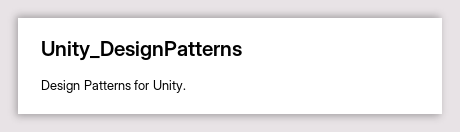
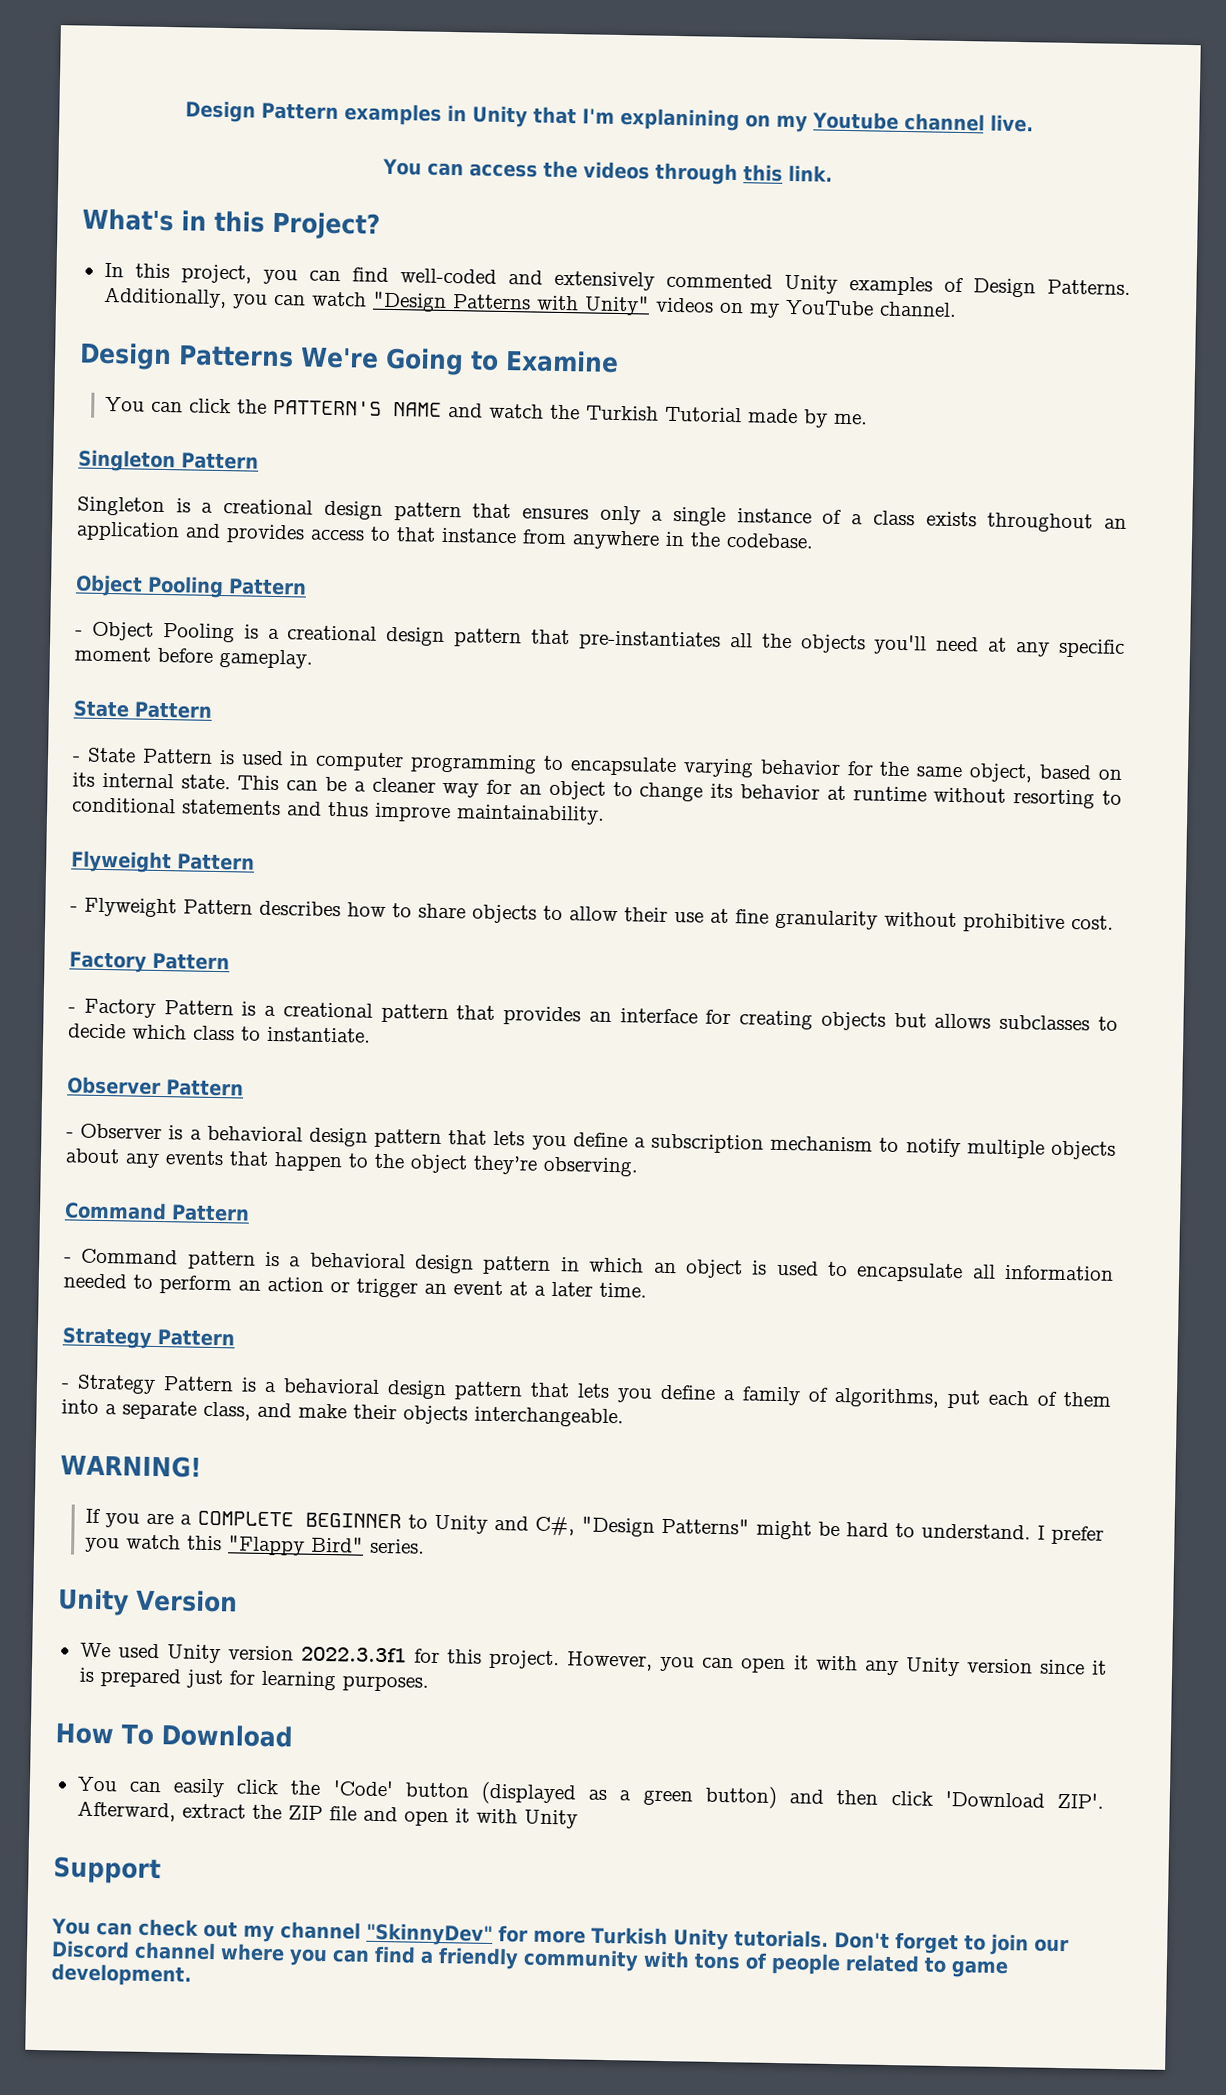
- Unity_DesignPatterns
- Design Patterns for Unity.
+ Design Pattern examples in Unity that I'm explanining on my Youtube channel live.
+ You can access the videos through this link.
+ What's in this Project?
+ In this project, you can find well-coded and extensively commented Unity examples of Design Patterns. Additionally, you can watch "Design Patterns with Unity" videos on my YouTube channel.
+ Design Patterns We're Going to Examine
+ You can click the PATTERN'S NAME and watch the Turkish Tutorial made by me.
+ Singleton Pattern
+ Singleton is a creational design pattern that ensures only a single instance of a class exists throughout an application and provides access to that instance from anywhere in the codebase.
+ Object Pooling Pattern
+ - Object Pooling is a creational design pattern that pre-instantiates all the objects you'll need at any specific moment before gameplay.
+ State Pattern
+ - State Pattern is used in computer programming to encapsulate varying behavior for the same object, based on its internal state. This can be a cleaner way for an object to change its behavior at runtime without resorting to conditional statements and thus improve maintainability.
+ Flyweight Pattern
+ - Flyweight Pattern describes how to share objects to allow their use at fine granularity without prohibitive cost.
+ Factory Pattern
+ - Factory Pattern is a creational pattern that provides an interface for creating objects but allows subclasses to decide which class to instantiate.
+ Observer Pattern
+ - Observer is a behavioral design pattern that lets you define a subscription mechanism to notify multiple objects about any events that happen to the object they’re observing.
+ Command Pattern
+ - Command pattern is a behavioral design pattern in which an object is used to encapsulate all information needed to perform an action or trigger an event at a later time.
+ Strategy Pattern
+ - Strategy Pattern is a behavioral design pattern that lets you define a family of algorithms, put each of them into a separate class, and make their objects interchangeable.
+ WARNING!
+ If you are a COMPLETE BEGINNER to Unity and C#, "Design Patterns" might be hard to understand. I prefer you watch this "Flappy Bird" series.
+ Unity Version
+ We used Unity version 2022.3.3f1 for this project. However, you can open it with any Unity version since it is prepared just for learning purposes.
+ How To Download
+ You can easily click the 'Code' button (displayed as a green button) and then click 'Download ZIP'. Afterward, extract the ZIP file and open it with Unity
+ Support
+ You can check out my channel "SkinnyDev" for more Turkish Unity tutorials. Don't forget to join our Discord channel where you can find a friendly community with tons of people related to game development.

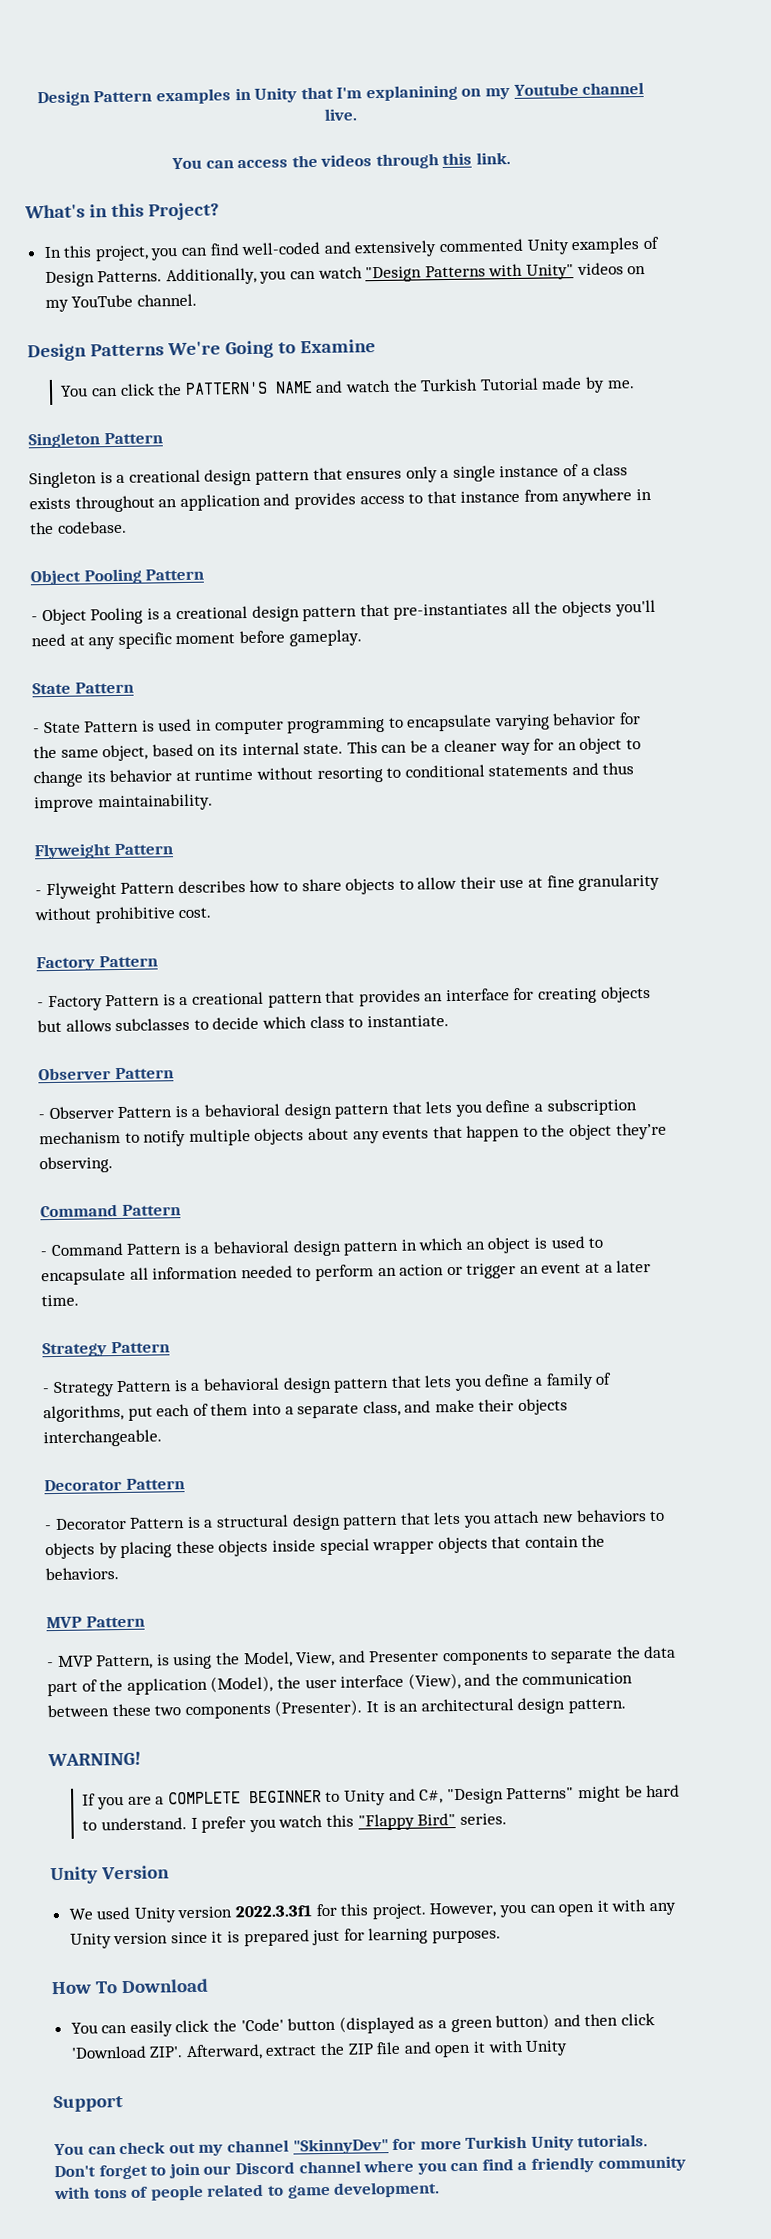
- - Observer is a behavioral design pattern that lets you define a subscription mechanism to notify multiple objects about any events that happen to the object they’re observing.
+ - Observer Pattern is a behavioral design pattern that lets you define a subscription mechanism to notify multiple objects about any events that happen to the object they’re observing.
- - Command pattern is a behavioral design pattern in which an object is used to encapsulate all information needed to perform an action or trigger an event at a later time.
+ - Command Pattern is a behavioral design pattern in which an object is used to encapsulate all information needed to perform an action or trigger an event at a later time.
  - Strategy Pattern is a behavioral design pattern that lets you define a family of algorithms, put each of them into a separate class, and make their objects interchangeable.
+ Decorator Pattern
+ - Decorator Pattern is a structural design pattern that lets you attach new behaviors to objects by placing these objects inside special wrapper objects that contain the behaviors.
+ MVP Pattern
+ - MVP Pattern, is using the Model, View, and Presenter components to separate the data part of the application (Model), the user interface (View), and the communication between these two components (Presenter). It is an architectural design pattern.

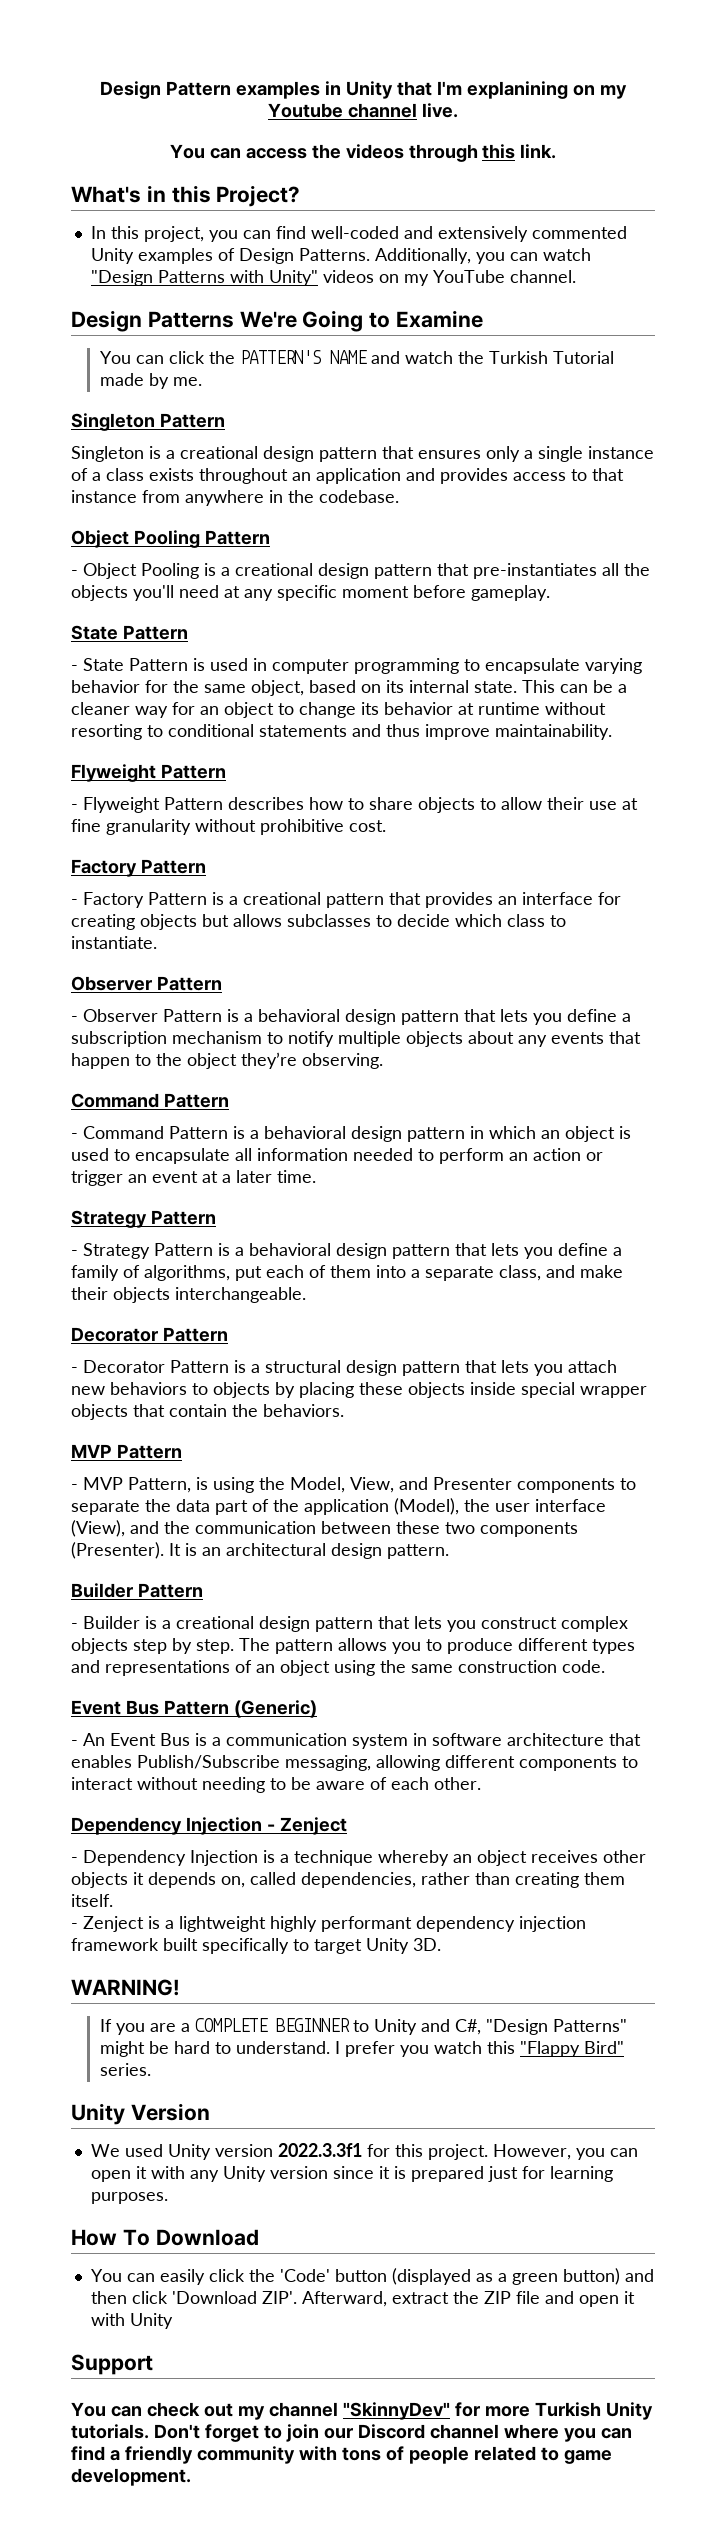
+ Builder Pattern
+ - Builder is a creational design pattern that lets you construct complex objects step by step. The pattern allows you to produce different types and representations of an object using the same construction code.
+ Event Bus Pattern (Generic)
+ - An Event Bus is a communication system in software architecture that enables Publish/Subscribe messaging, allowing different components to interact without needing to be aware of each other.
+ Dependency Injection - Zenject
+ - Dependency Injection is a technique whereby an object receives other objects it depends on, called dependencies, rather than creating them itself.
+ - Zenject is a lightweight highly performant dependency injection framework built specifically to target Unity 3D.

